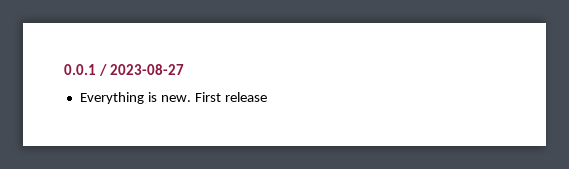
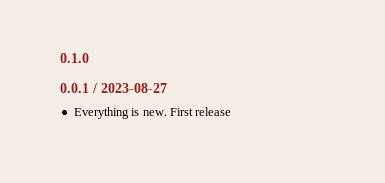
+ 0.1.0

